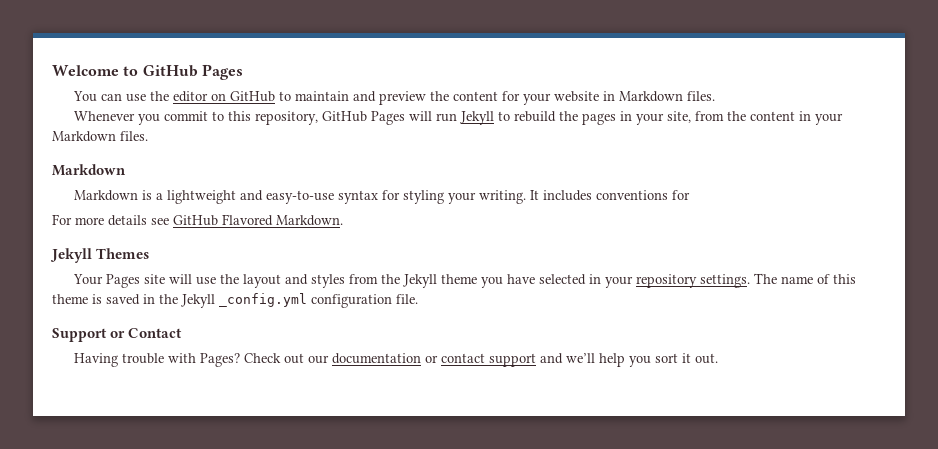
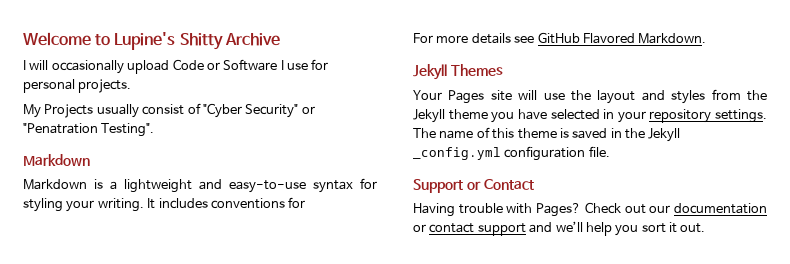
- Welcome to GitHub Pages
- You can use the editor on GitHub to maintain and preview the content for your website in Markdown files.
- Whenever you commit to this repository, GitHub Pages will run Jekyll to rebuild the pages in your site, from the content in your Markdown files.
+ Welcome to Lupine's Shitty Archive
+ I will occasionally upload Code or Software I use for personal projects.
+ My Projects usually consist of "Cyber Security" or "Penatration Testing".

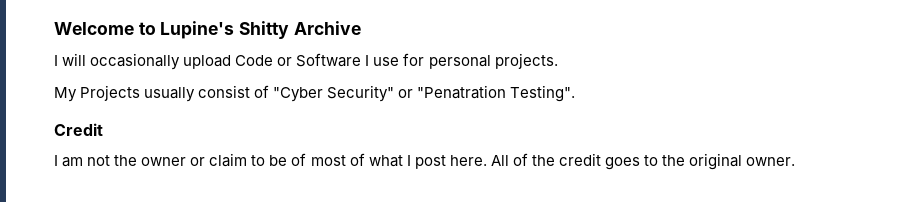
  My Projects usually consist of "Cyber Security" or "Penatration Testing".
- Markdown
- Markdown is a lightweight and easy-to-use syntax for styling your writing. It includes conventions for
- For more details see GitHub Flavored Markdown.
- Jekyll Themes
- Your Pages site will use the layout and styles from the Jekyll theme you have selected in your repository settings. The name of this theme is saved in the Jekyll _config.yml configuration file.
- Support or Contact
- Having trouble with Pages? Check out our documentation or contact support and we’ll help you sort it out.
+ Credit
+ I am not the owner or claim to be of most of what I post here. All of the credit goes to the original owner.

